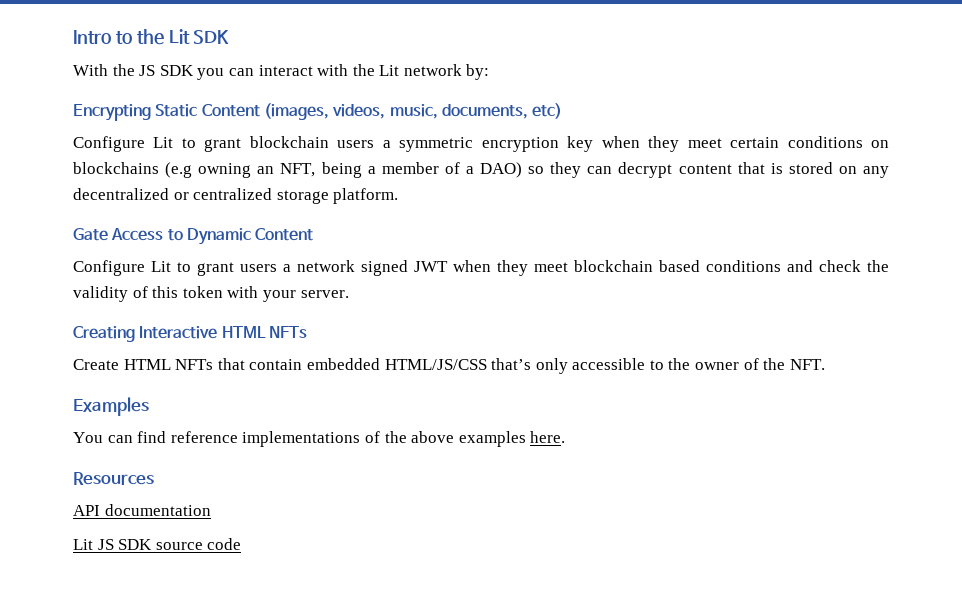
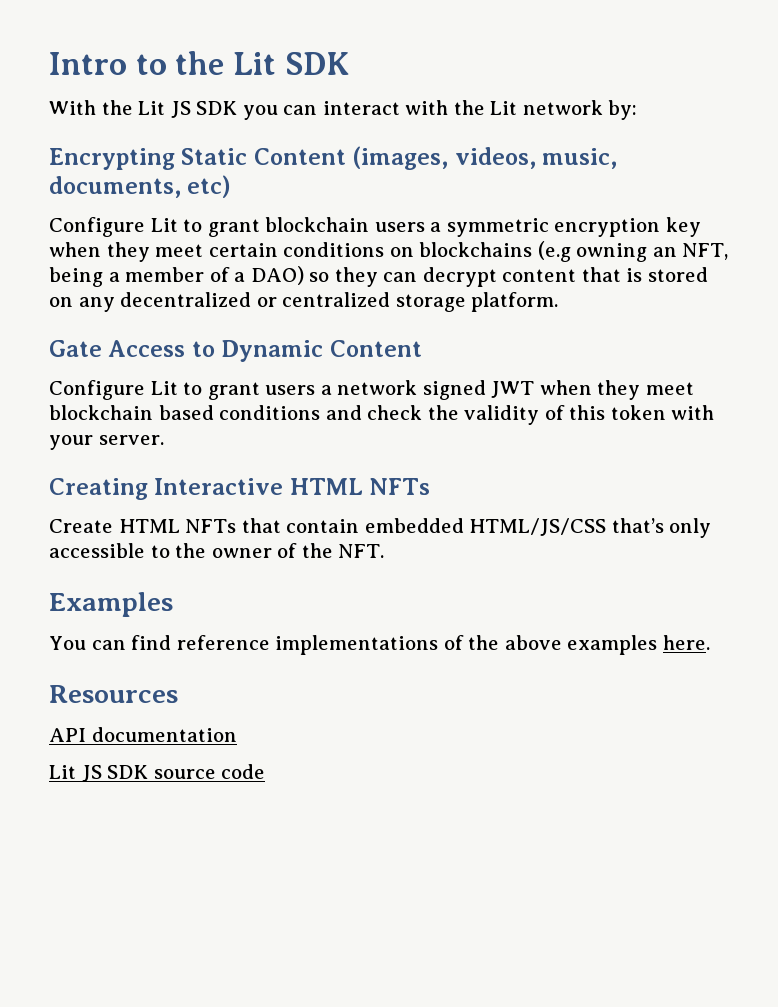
- With the JS SDK you can interact with the Lit network by:
+ With the Lit JS SDK you can interact with the Lit network by:

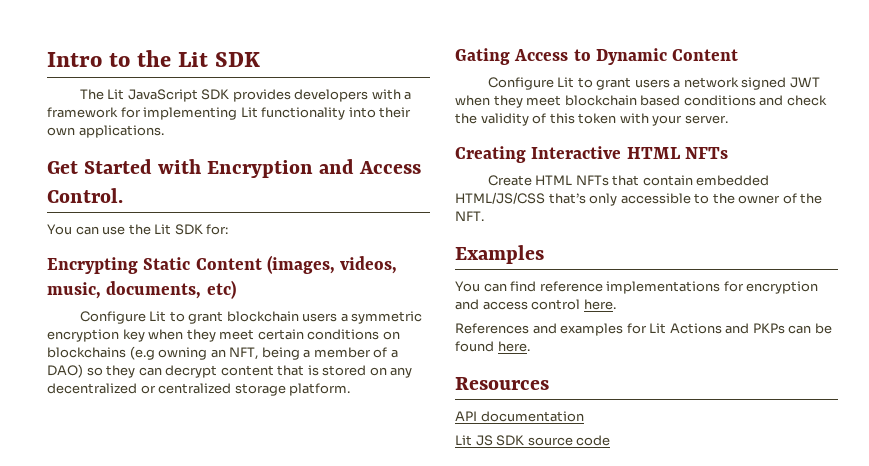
- With the Lit JS SDK you can interact with the Lit network by:
+ The Lit JavaScript SDK provides developers with a framework for implementing Lit functionality into their own applications.
+ Get Started with Encryption and Access Control.
+ You can use the Lit SDK for:
- Gate Access to Dynamic Content
+ Gating Access to Dynamic Content
- You can find reference implementations of the above examples here.
+ You can find reference implementations for encryption and access control here.
+ References and examples for Lit Actions and PKPs can be found here.

